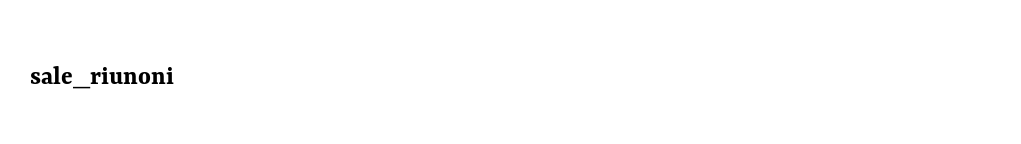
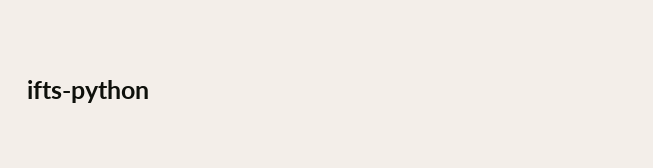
- sale_riunoni
+ ifts-python

